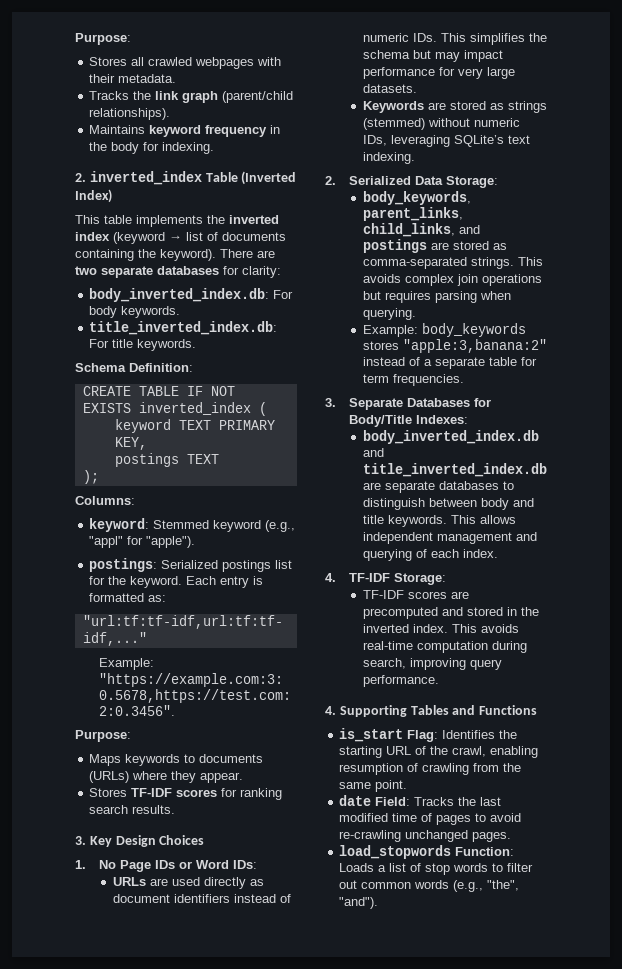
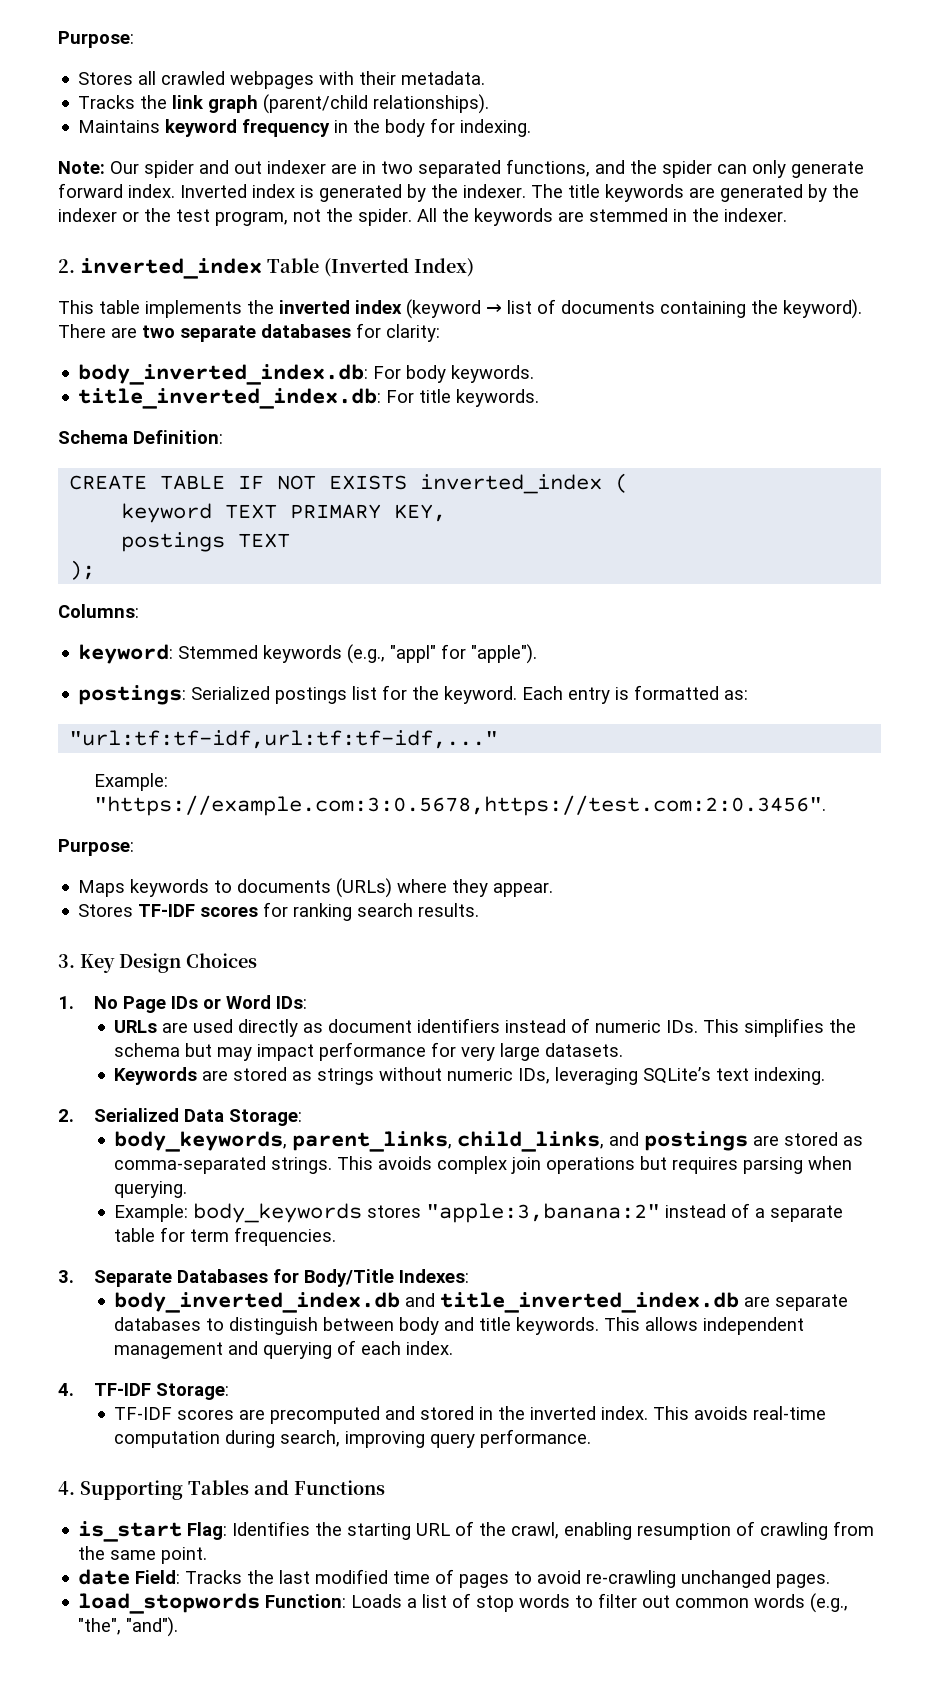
+ Note: Our spider and out indexer are in two separated functions, and the spider can only generate forward index. Inverted index is generated by the indexer. The title keywords are generated by the indexer or the test program, not the spider. All the keywords are stemmed in the indexer.
- keyword: Stemmed keyword (e.g., "appl" for "apple").
+ keyword: Stemmed keywords (e.g., "appl" for "apple").
- Keywords are stored as strings (stemmed) without numeric IDs, leveraging SQLite’s text indexing.
+ Keywords are stored as strings without numeric IDs, leveraging SQLite’s text indexing.

